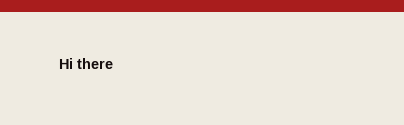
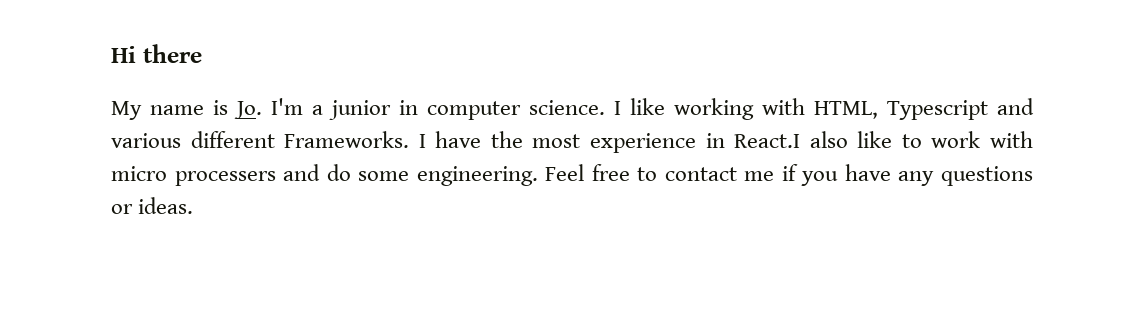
+ My name is Jo. I'm a junior in computer science. I like working with HTML, Typescript and various different Frameworks. I have the most experience in React.I also like to work with micro processers and do some engineering. Feel free to contact me if you have any questions or ideas.

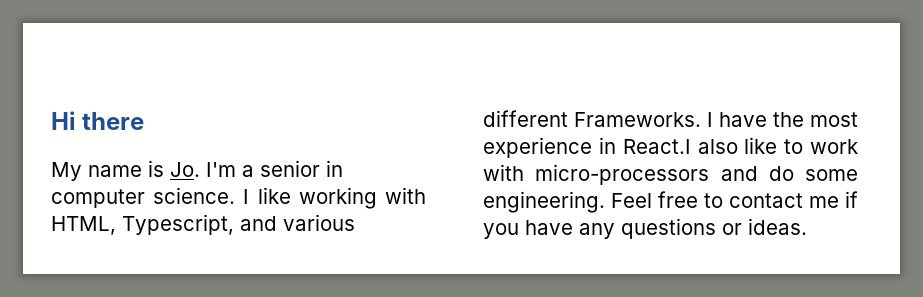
- My name is Jo. I'm a junior in computer science.
+ My name is Jo. I'm a senior in computer science.
- I like working with HTML, Typescript and various different Frameworks.
+ I like working with HTML, Typescript, and various different Frameworks.
- I have the most experience in React.I also like to work with micro processers and do some engineering.
+ I have the most experience in React.I also like to work with micro-processors and do some engineering.

